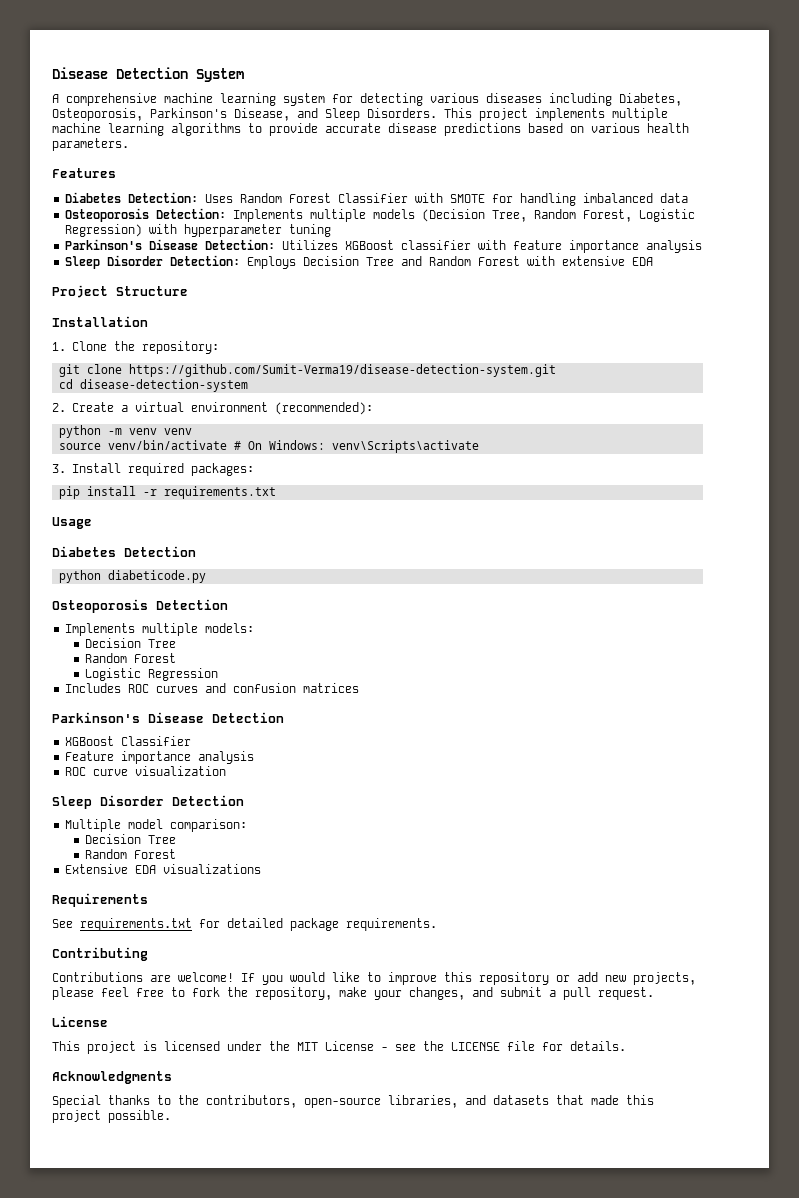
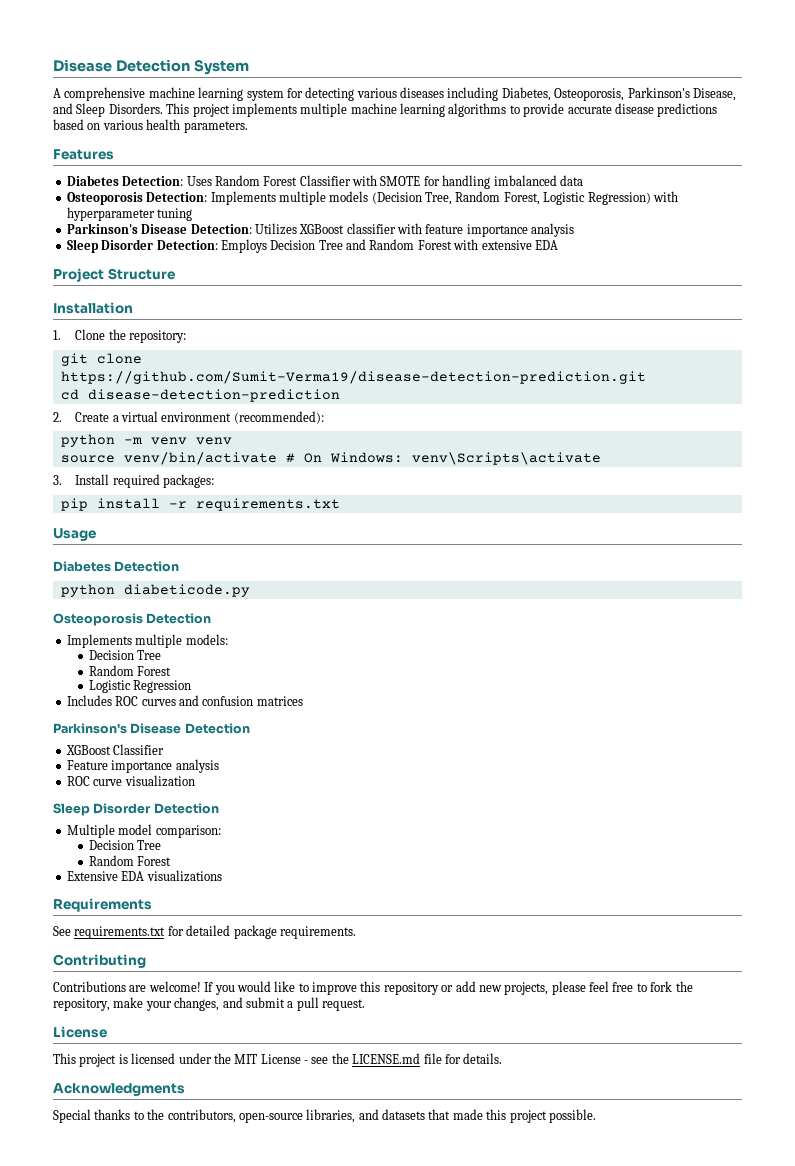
- git clone https://github.com/Sumit-Verma19/disease-detection-system.git
+ git clone https://github.com/Sumit-Verma19/disease-detection-prediction.git
- cd disease-detection-system
+ cd disease-detection-prediction
- This project is licensed under the MIT License - see the LICENSE file for details.
+ This project is licensed under the MIT License - see the LICENSE.md file for details.

